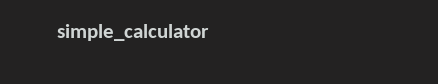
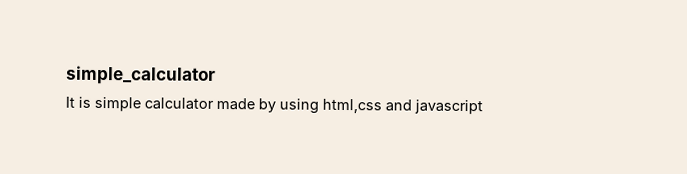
+ It is simple calculator made by using html,css and javascript

